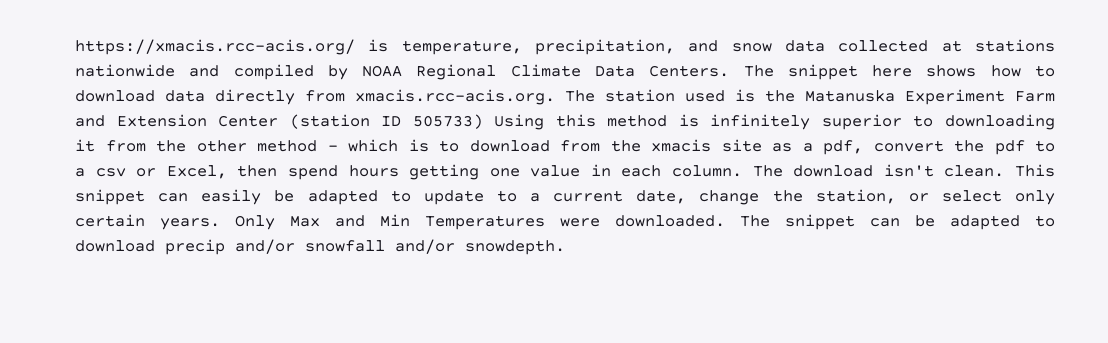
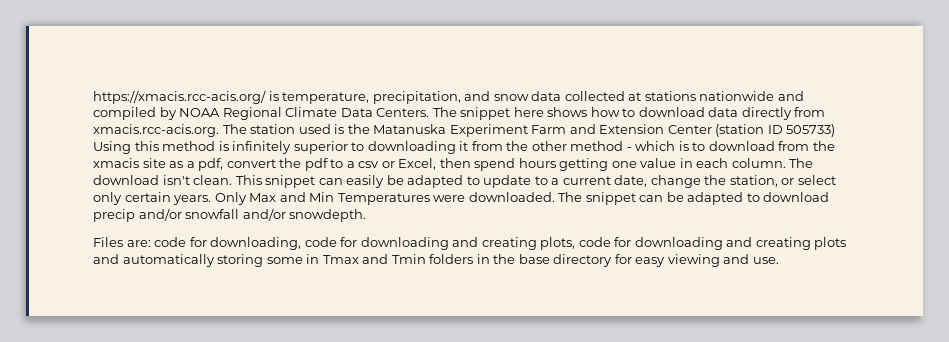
+ Files are: code for downloading, code for downloading and creating plots, code for downloading and creating plots and automatically storing some in Tmax and Tmin folders in the base directory for easy viewing and use.

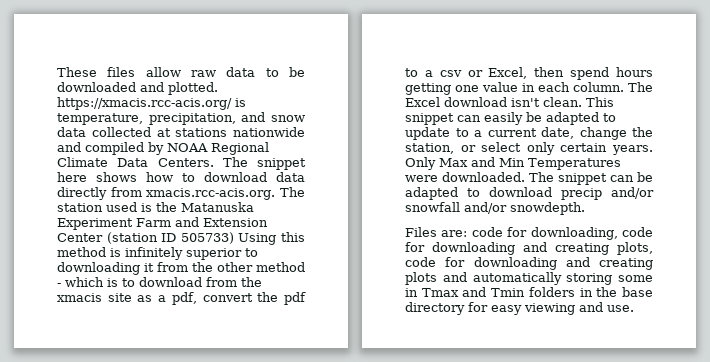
- https://xmacis.rcc-acis.org/ is temperature, precipitation, and snow data collected at stations nationwide and compiled by NOAA Regional Climate Data Centers.
+ These files allow raw data to be downloaded and plotted. https://xmacis.rcc-acis.org/ is temperature, precipitation, and snow data collected at stations nationwide and compiled by NOAA Regional Climate Data Centers.
- The download isn't clean.
+ The Excel download isn't clean.

